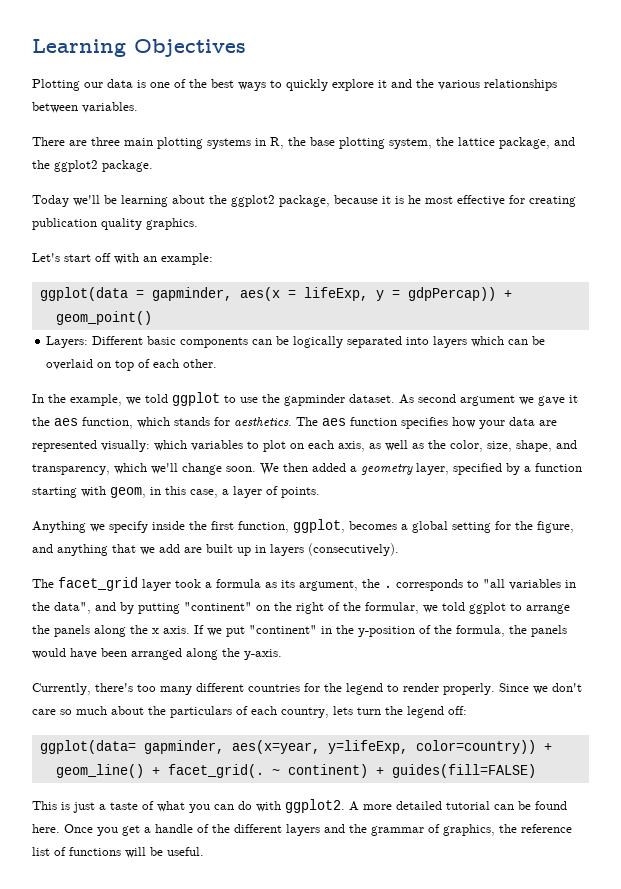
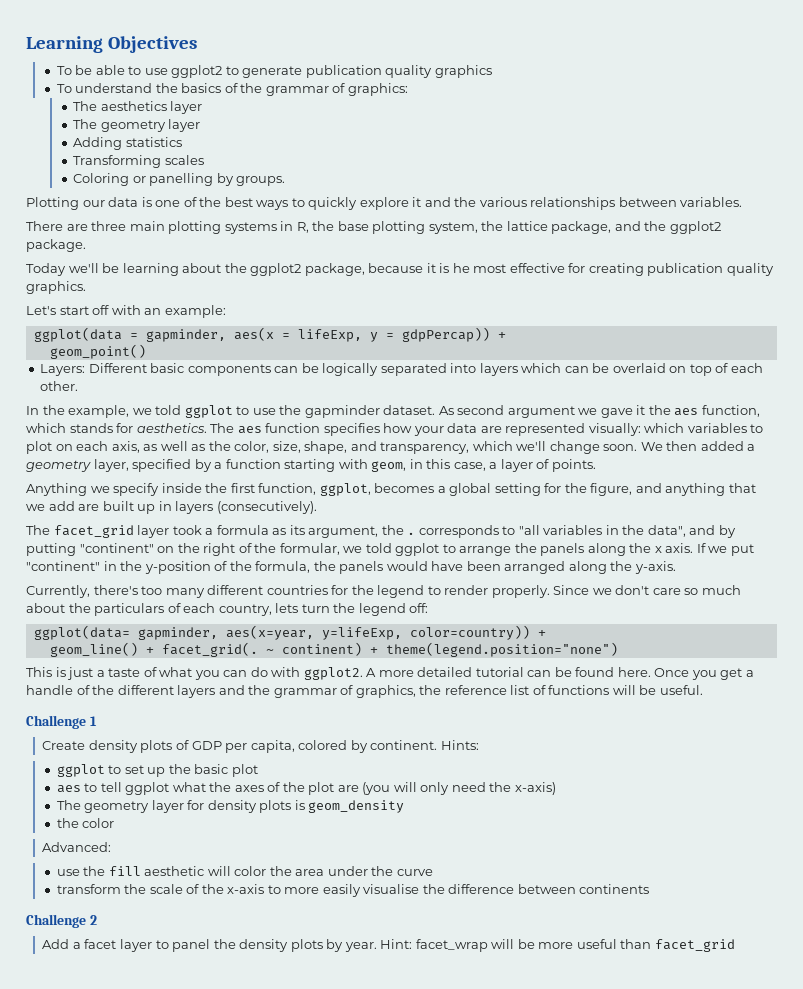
+ To be able to use ggplot2 to generate publication quality graphics
+ To understand the basics of the grammar of graphics:
+ The aesthetics layer
+ The geometry layer
+ Adding statistics
+ Transforming scales
+ Coloring or panelling by groups.
- ~ continent) + guides(fill=FALSE)
+ ~ continent) + theme(legend.position="none")
+ Challenge 1
+ Create density plots of GDP per capita, colored by continent. Hints:
+ ggplot to set up the basic plot
+ aes to tell ggplot what the axes of the plot are (you will only need the x-axis)
+ The geometry layer for density plots is geom_density
+ the color
+ Advanced:
+ use the fill aesthetic will color the area under the curve
+ transform the scale of the x-axis to more easily visualise the difference between continents
+ Challenge 2
+ Add a facet layer to panel the density plots by year. Hint: facet_wrap will be more useful than facet_grid

